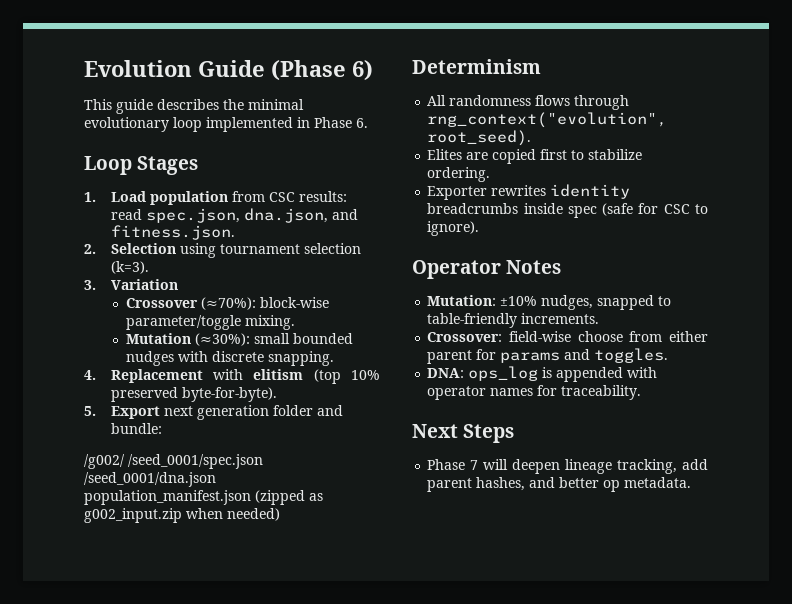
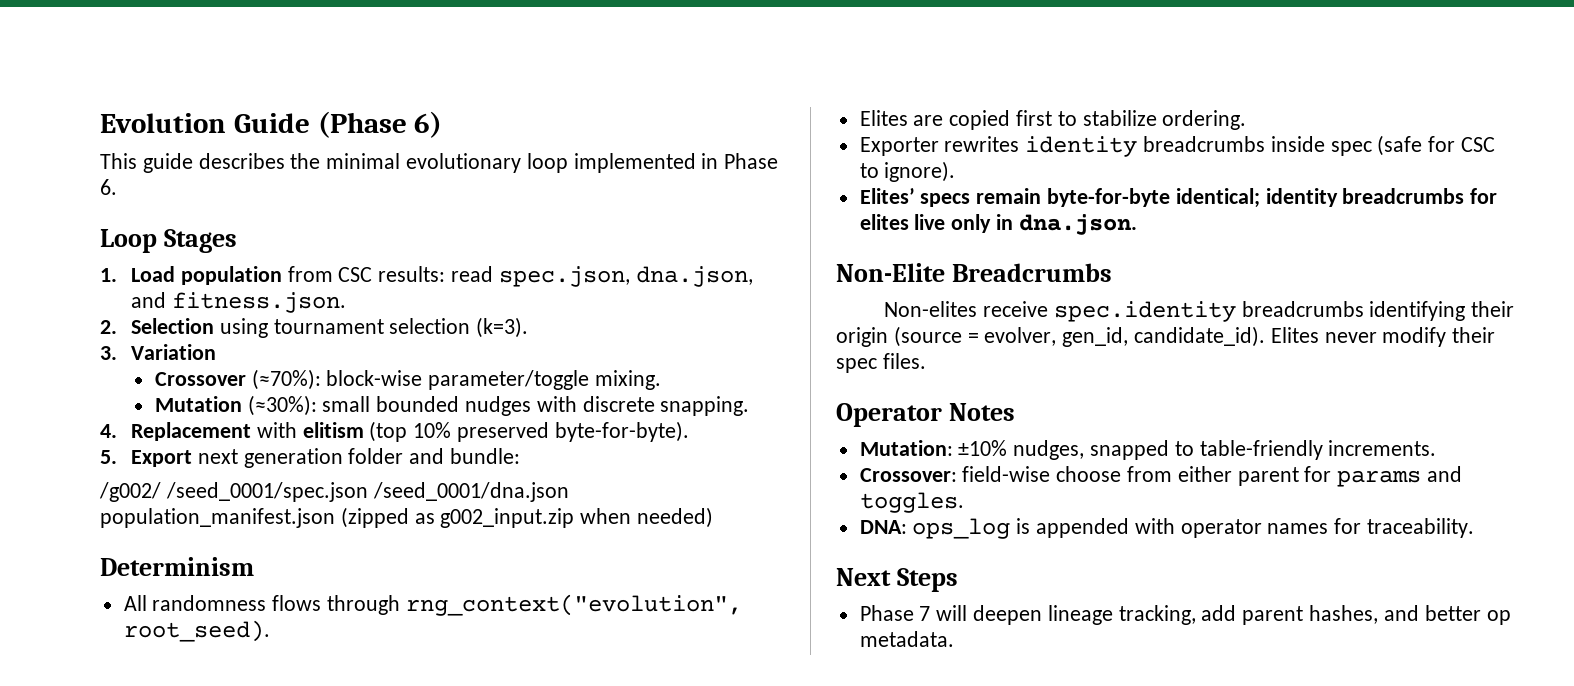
+ Elites’ specs remain byte-for-byte identical; identity breadcrumbs for elites live only in dna.json.
+ Non-Elite Breadcrumbs
+ Non-elites receive spec.identity breadcrumbs identifying their origin (source = evolver, gen_id, candidate_id). Elites never modify their spec files.

